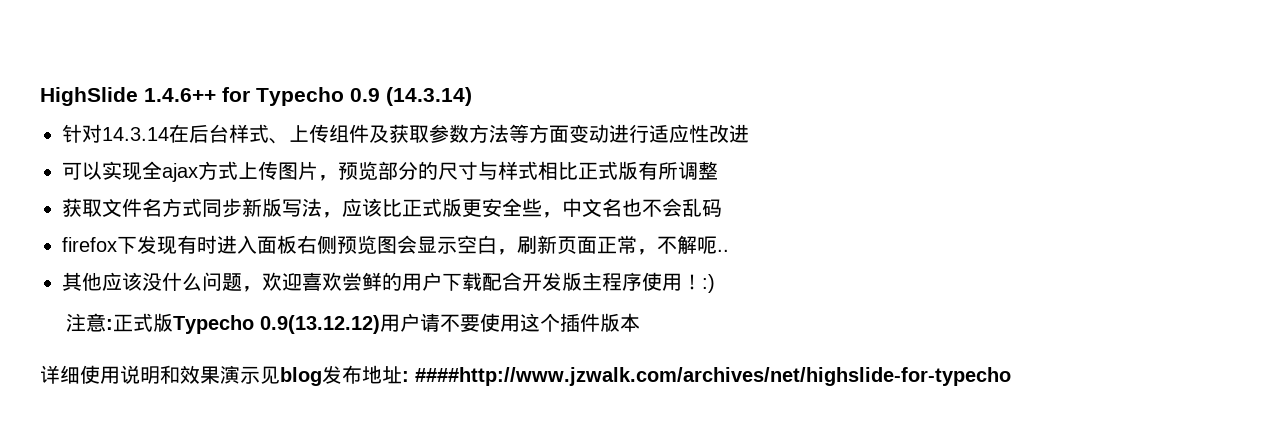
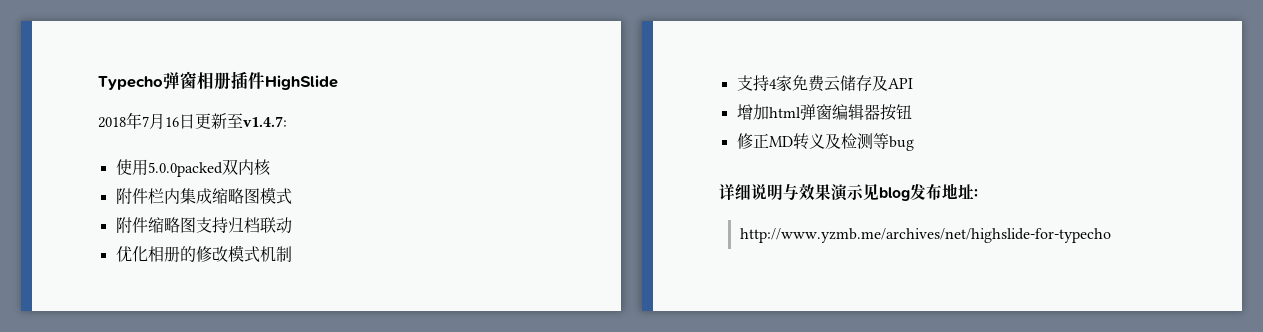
- HighSlide 1.4.6++ for Typecho 0.9 (14.3.14)
- 针对14.3.14在后台样式、上传组件及获取参数方法等方面变动进行适应性改进
- 可以实现全ajax方式上传图片，预览部分的尺寸与样式相比正式版有所调整
- 获取文件名方式同步新版写法，应该比正式版更安全些，中文名也不会乱码
- firefox下发现有时进入面板右侧预览图会显示空白，刷新页面正常，不解呃..
- 其他应该没什么问题，欢迎喜欢尝鲜的用户下载配合开发版主程序使用！:)
- 注意:正式版Typecho 0.9(13.12.12)用户请不要使用这个插件版本
+ Typecho弹窗相册插件HighSlide
+ 2018年7月16日更新至v1.4.7:
+ 使用5.0.0packed双内核
+ 附件栏内集成缩略图模式
+ 附件缩略图支持归档联动
+ 优化相册的修改模式机制
+ 支持4家免费云储存及API
+ 增加html弹窗编辑器按钮
+ 修正MD转义及检测等bug
- 详细使用说明和效果演示见blog发布地址: ####http://www.jzwalk.com/archives/net/highslide-for-typecho
+ 详细说明与效果演示见blog发布地址:
+ http://www.yzmb.me/archives/net/highslide-for-typecho

